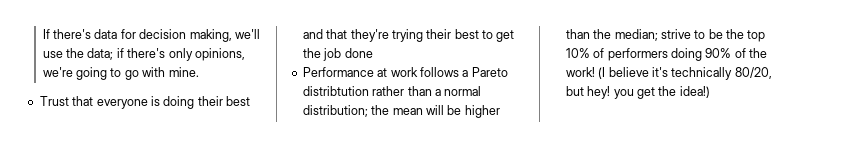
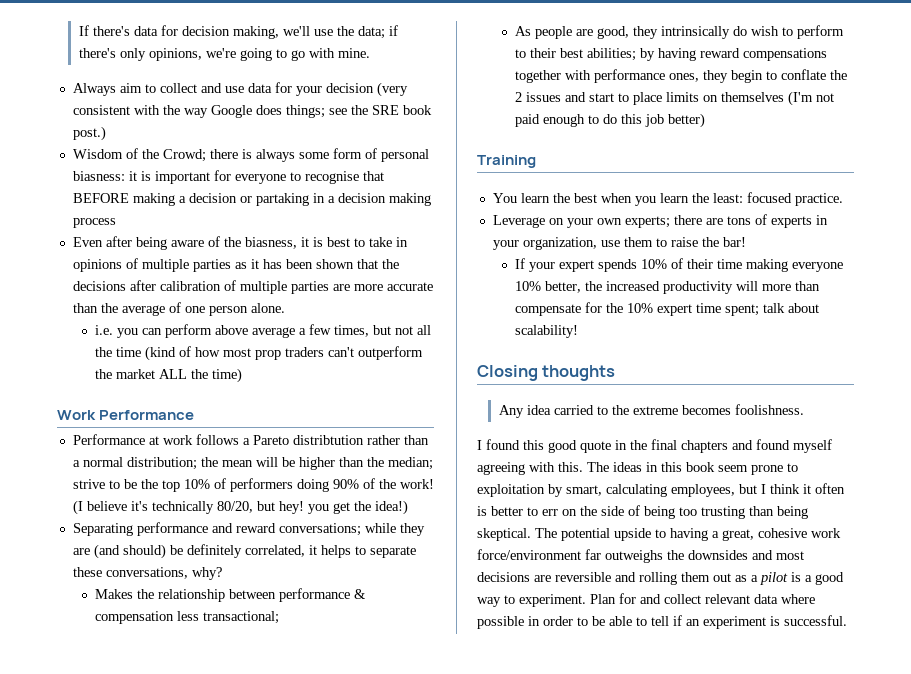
- Trust that everyone is doing their best and that they're trying their best to get the job done
+ Always aim to collect and use data for your decision (very consistent with the way Google does things; see the SRE book post.)
+ Wisdom of the Crowd; there is always some form of personal biasness: it is important for everyone to recognise that BEFORE making a decision or partaking in a decision making process
+ Even after being aware of the biasness, it is best to take in opinions of multiple parties as it has been shown that the decisions after calibration of multiple parties are more accurate than the average of one person alone.
+ i.e. you can perform above average a few times, but not all the time (kind of how most prop traders can't outperform the market ALL the time)
+ Work Performance
+ Separating performance and reward conversations; while they are (and should) be definitely correlated, it helps to separate these conversations, why?
+ Makes the relationship between performance & compensation less transactional;
+ As people are good, they intrinsically do wish to perform to their best abilities; by having reward compensations together with performance ones, they begin to conflate the 2 issues and start to place limits on themselves (I'm not paid enough to do this job better)
+ Training
+ You learn the best when you learn the least: focused practice.
+ Leverage on your own experts; there are tons of experts in your organization, use them to raise the bar!
+ If your expert spends 10% of their time making everyone 10% better, the increased productivity will more than compensate for the 10% expert time spent; talk about scalability!
+ Closing thoughts
+ Any idea carried to the extreme becomes foolishness.
+ I found this good quote in the final chapters and found myself agreeing with this. The ideas in this book seem prone to exploitation by smart, calculating employees, but I think it often is better to err on the side of being too trusting than being skeptical. The potential upside to having a great, cohesive work force/environment far outweighs the downsides and most decisions are reversible and rolling them out as a pilot is a good way to experiment. Plan for and collect relevant data where possible in order to be able to tell if an experiment is successful.

